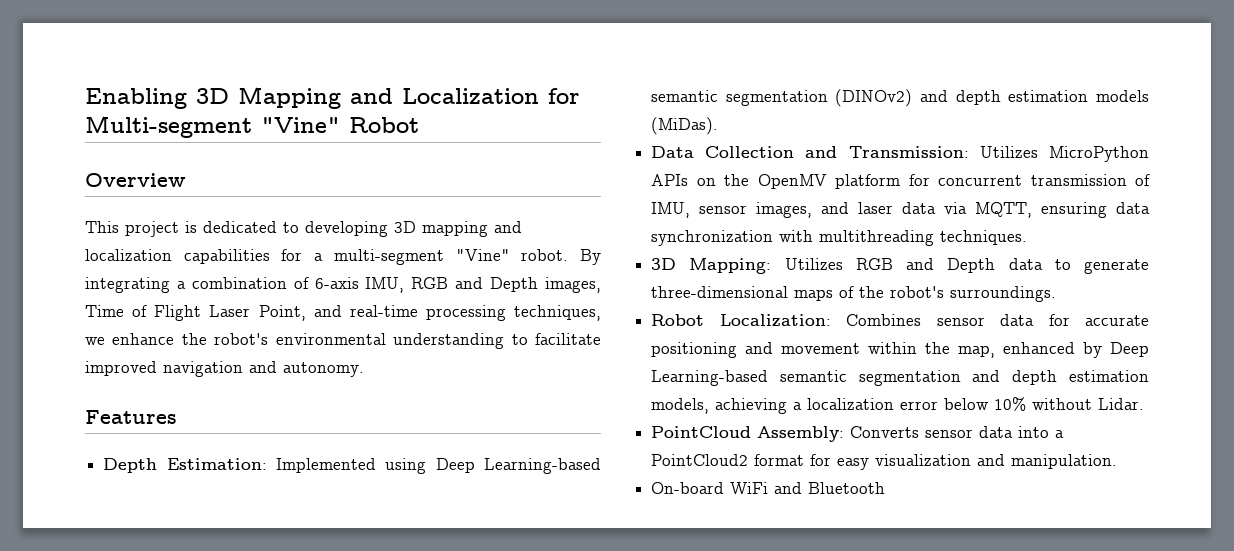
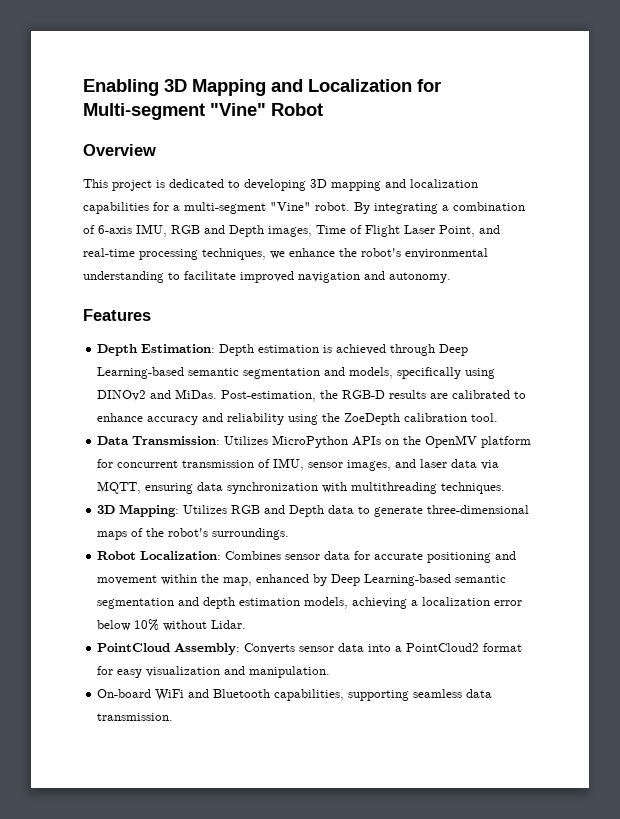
- Depth Estimation: Implemented using Deep Learning-based semantic segmentation (DINOv2) and depth estimation models (MiDas).
+ Depth Estimation: Depth estimation is achieved through Deep Learning-based semantic segmentation and models, specifically using DINOv2 and MiDas. Post-estimation, the RGB-D results are calibrated to enhance accuracy and reliability using the ZoeDepth calibration tool.
- Data Collection and Transmission: Utilizes MicroPython APIs on the OpenMV platform for concurrent transmission of IMU, sensor images, and laser data via MQTT, ensuring data synchronization with multithreading techniques.
+ Data Transmission: Utilizes MicroPython APIs on the OpenMV platform for concurrent transmission of IMU, sensor images, and laser data via MQTT, ensuring data synchronization with multithreading techniques.
- On-board WiFi and Bluetooth
+ On-board WiFi and Bluetooth capabilities, supporting seamless data transmission.

